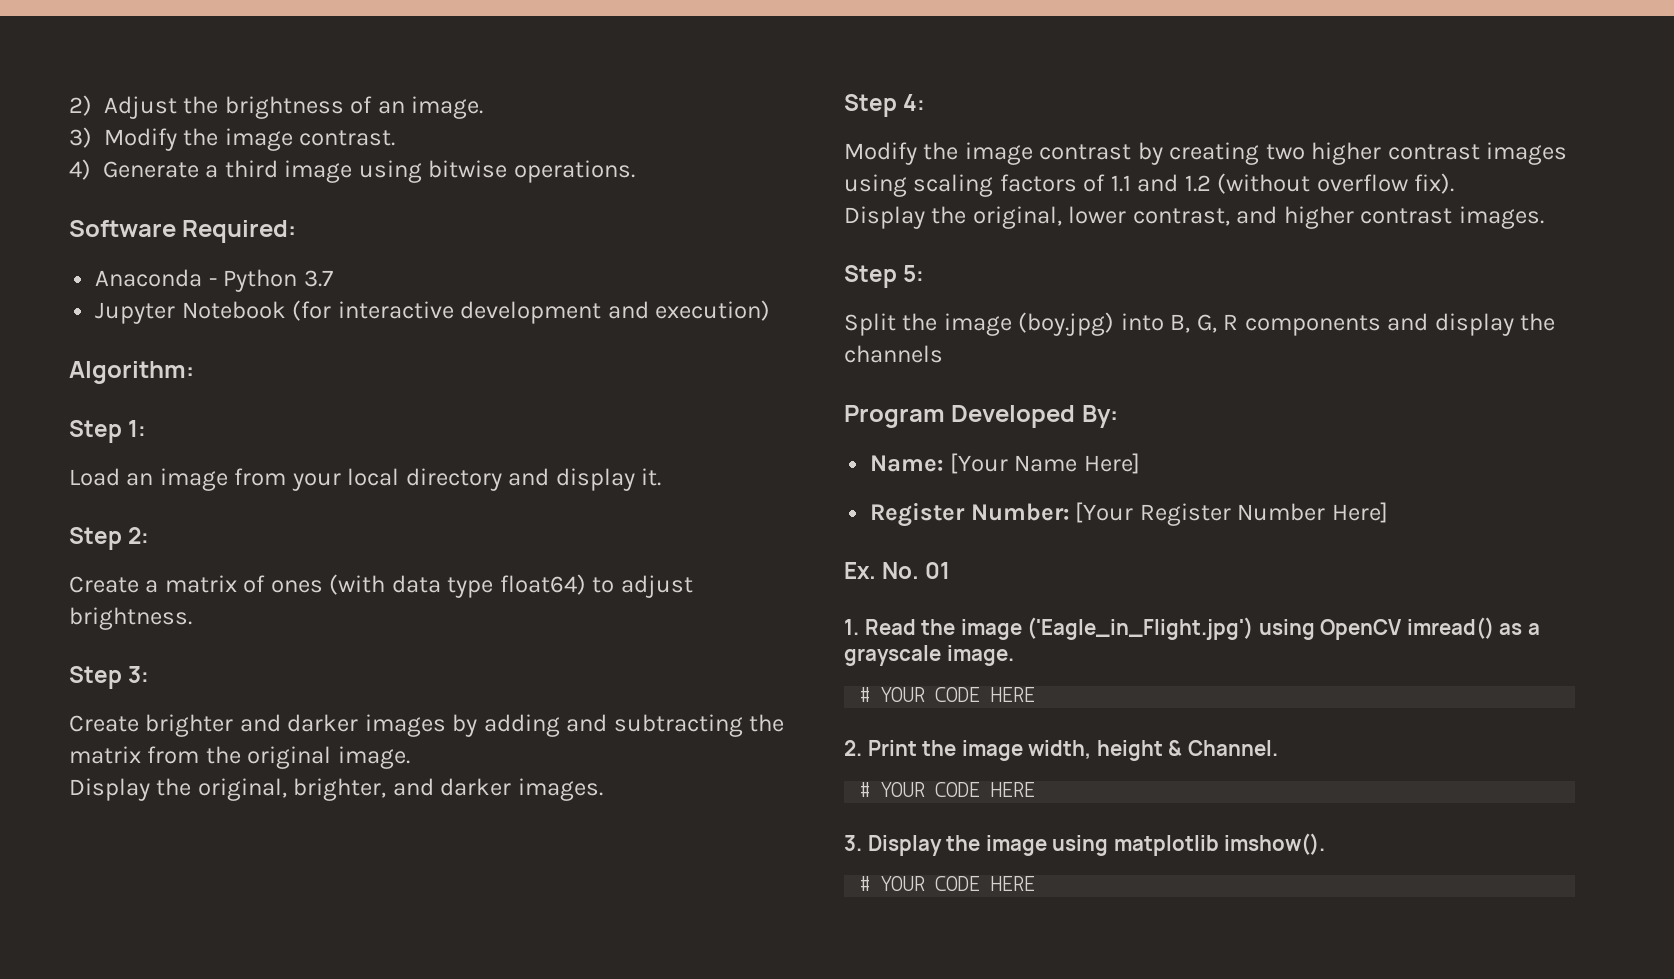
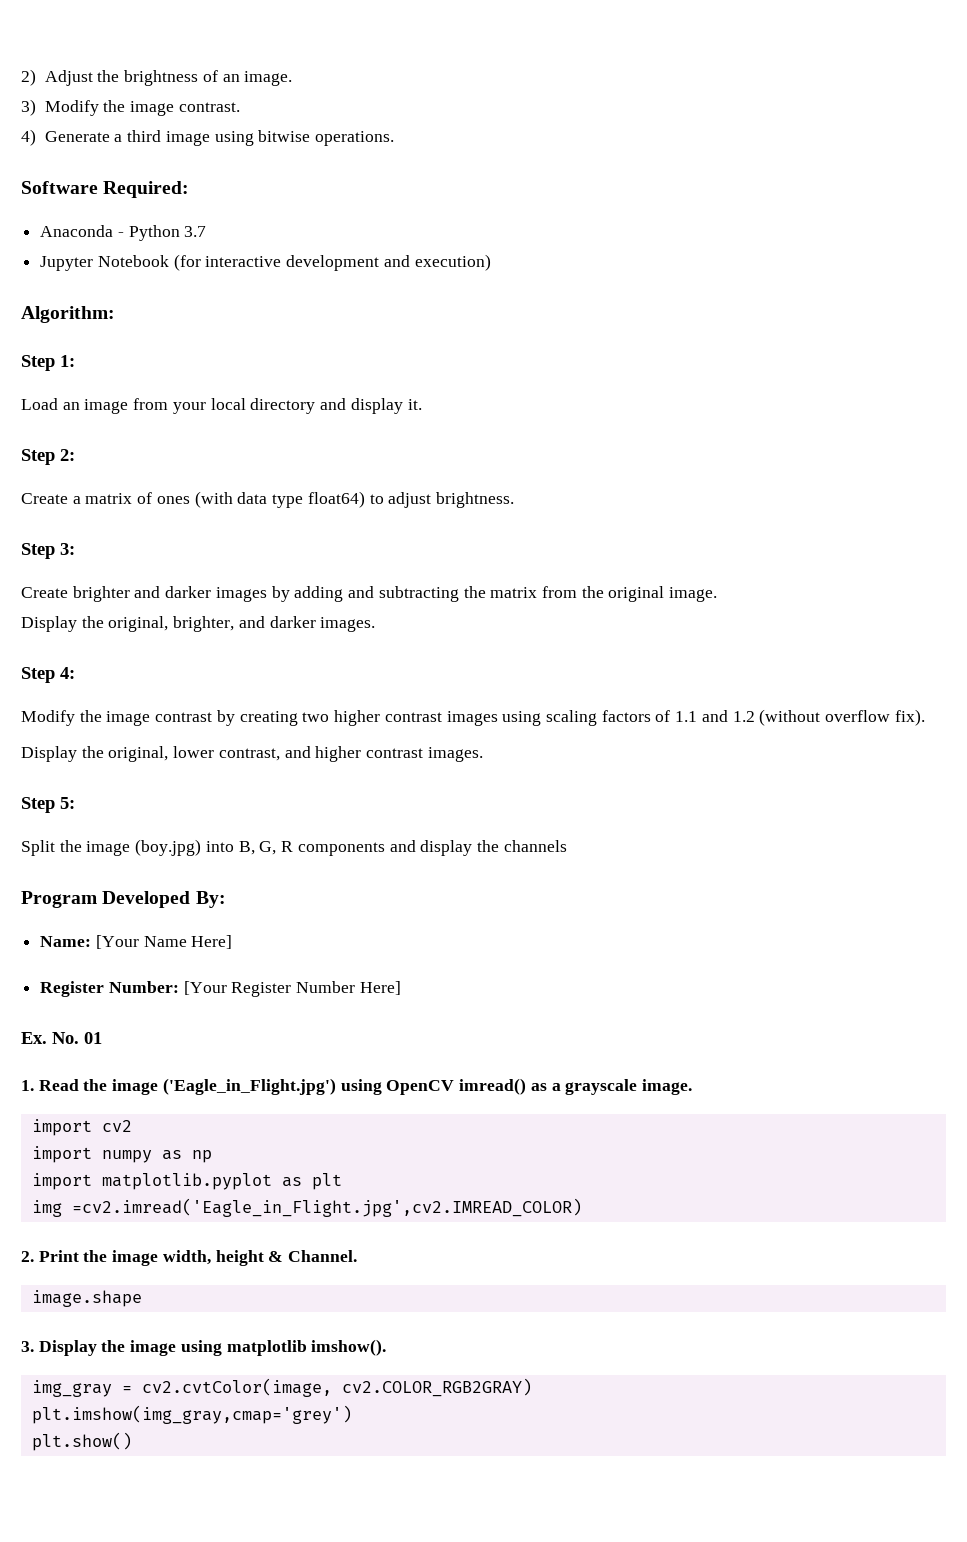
  1. Read the image ('Eagle_in_Flight.jpg') using OpenCV imread() as a grayscale image.
- # YOUR CODE HERE
+ import cv2
+ import numpy as np
+ import matplotlib.pyplot as plt
+ img =cv2.imread('Eagle_in_Flight.jpg',cv2.IMREAD_COLOR)
  2. Print the image width, height & Channel.
- # YOUR CODE HERE
+ image.shape
  3. Display the image using matplotlib imshow().
- # YOUR CODE HERE
+ img_gray = cv2.cvtColor(image, cv2.COLOR_RGB2GRAY)
+ plt.imshow(img_gray,cmap='grey')
+ plt.show()

